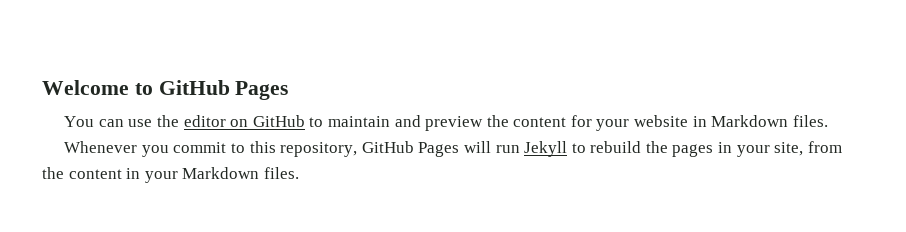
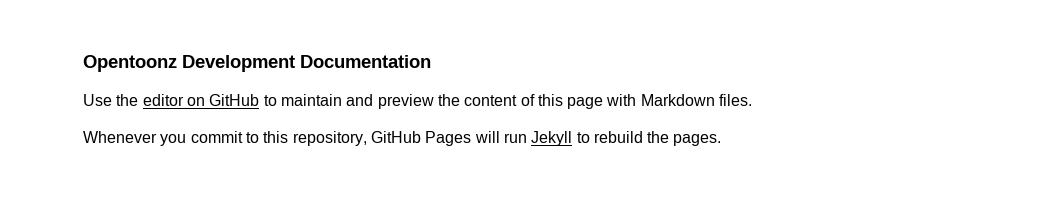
- Welcome to GitHub Pages
- You can use the editor on GitHub to maintain and preview the content for your website in Markdown files.
+ Opentoonz Development Documentation
+ Use the editor on GitHub to maintain and preview the content of this page with Markdown files.
- Whenever you commit to this repository, GitHub Pages will run Jekyll to rebuild the pages in your site, from the content in your Markdown files.
+ Whenever you commit to this repository, GitHub Pages will run Jekyll to rebuild the pages.

